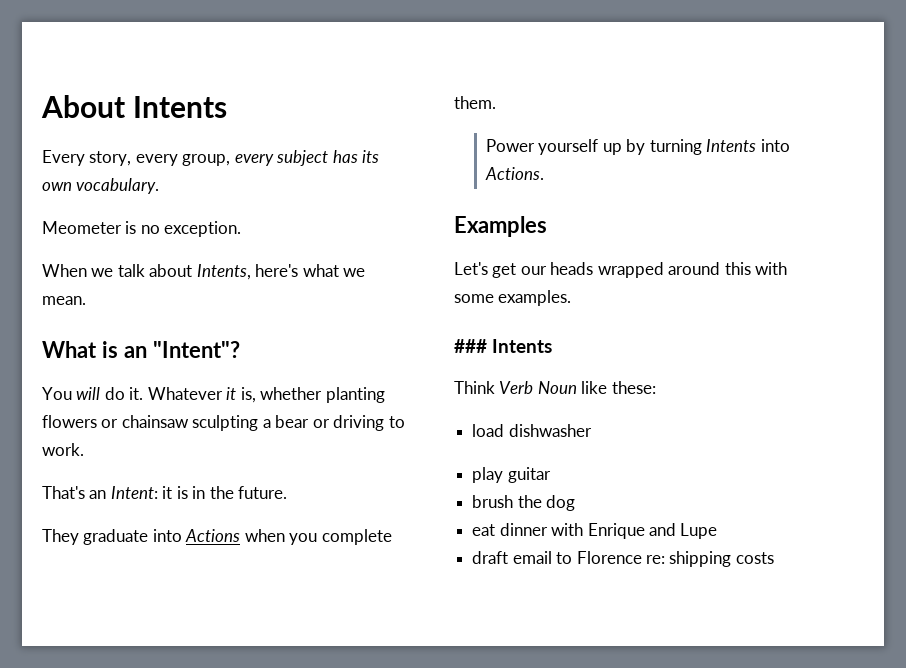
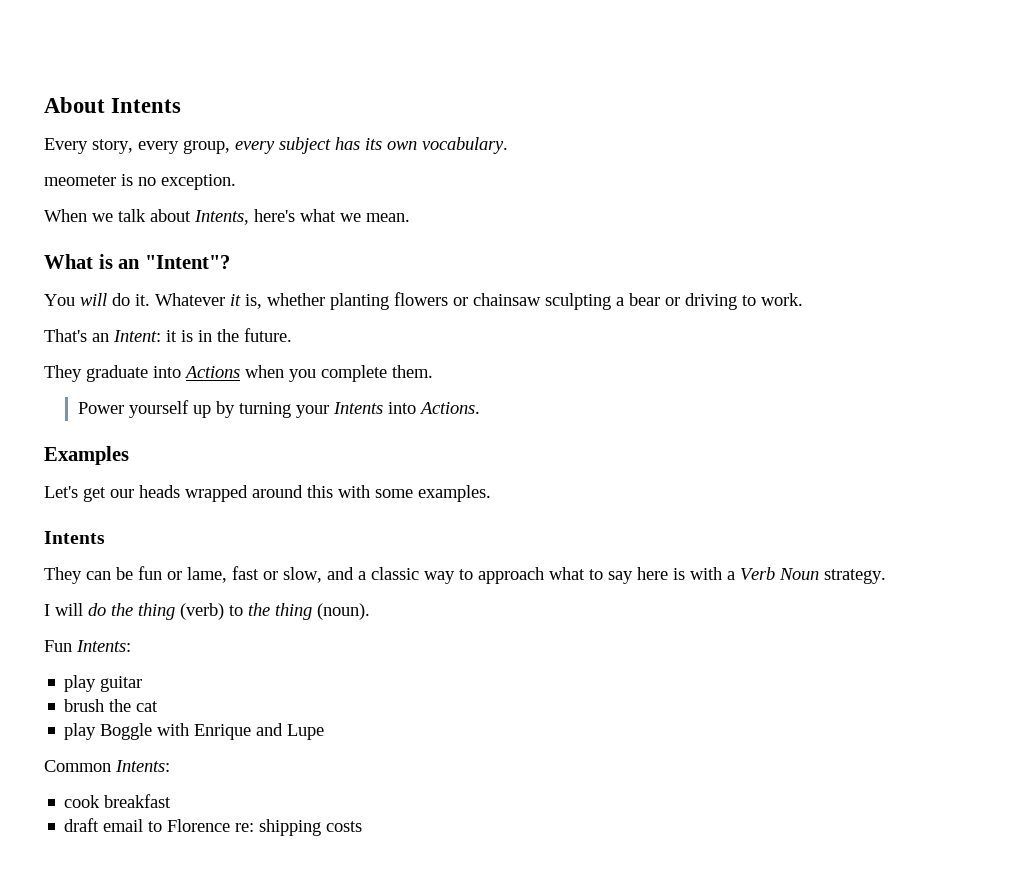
- Meometer is no exception.
+ meometer is no exception.
- Power yourself up by turning Intents into Actions.
+ Power yourself up by turning your Intents into Actions.
  Let's get our heads wrapped around this with some examples.
- ### Intents
- Think Verb Noun like these:
- load dishwasher
+ Intents
+ They can be fun or lame, fast or slow, and a classic way to approach what to say here is with a Verb Noun strategy.
+ I will do the thing (verb) to the thing (noun).
+ Fun Intents:
- brush the dog
- eat dinner with Enrique and Lupe
+ brush the cat
+ play Boggle with Enrique and Lupe
+ Common Intents:
+ cook breakfast

